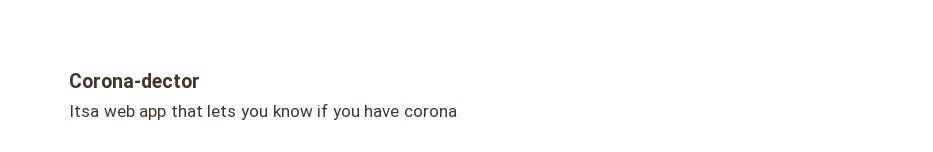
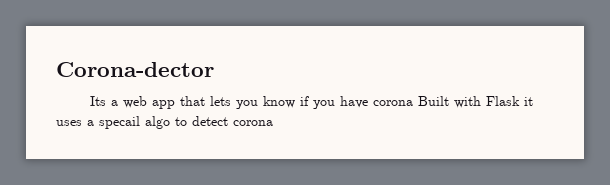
- Itsa web app that lets you know if you have corona
+ Its a web app that lets you know if you have corona Built with Flask it uses a specail algo to detect corona

